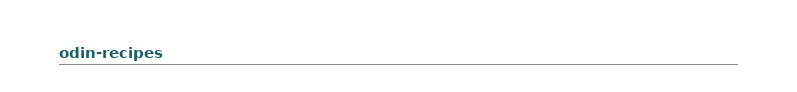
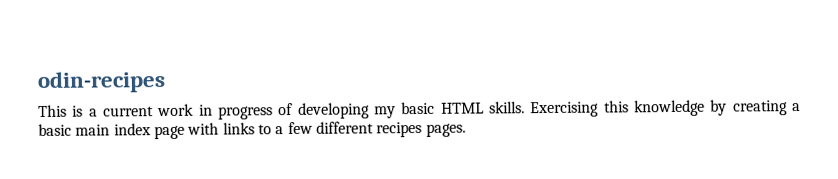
+ This is a current work in progress of developing my basic HTML skills. Exercising this knowledge by creating a basic main index page with links to a few different recipes pages.

